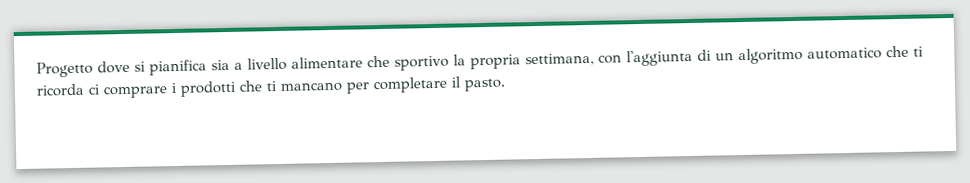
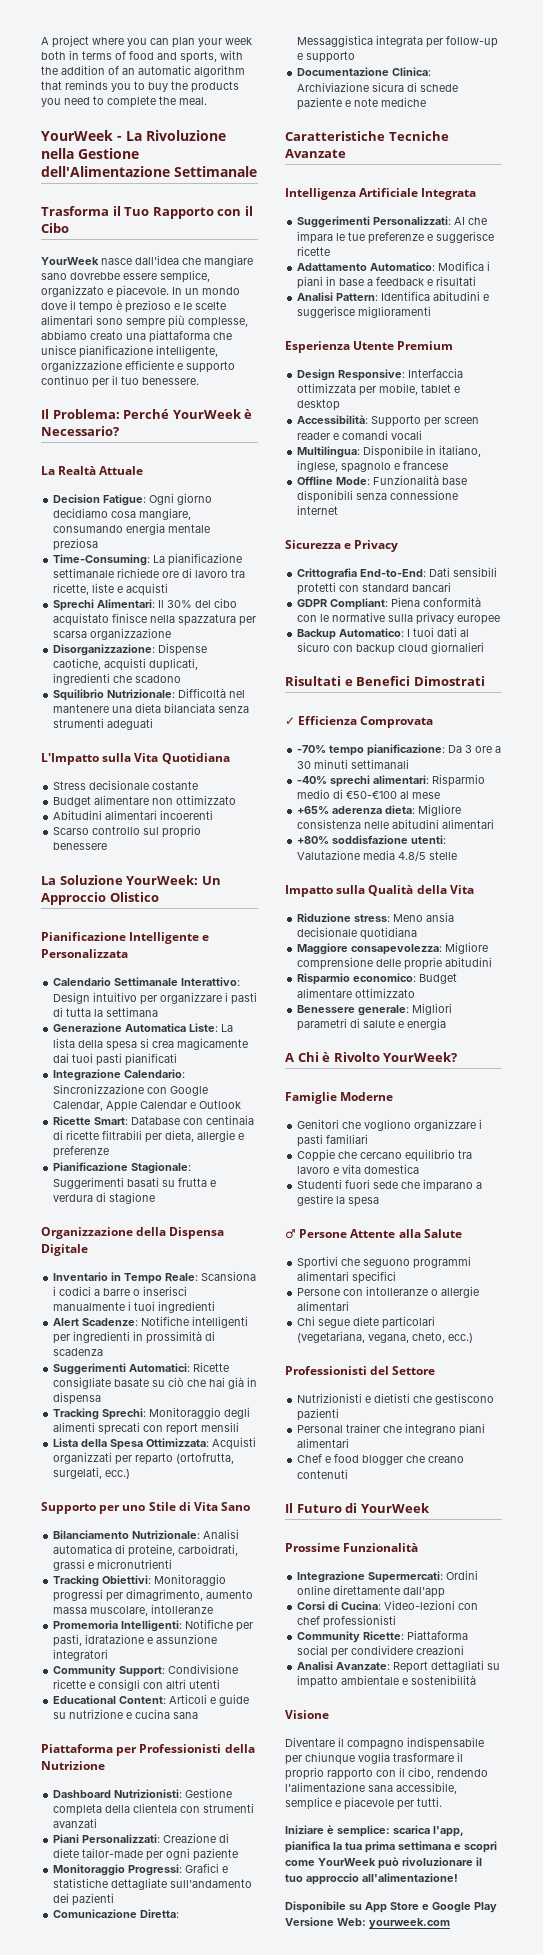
- Progetto dove si pianifica sia a livello alimentare che sportivo la propria settimana, con l'aggiunta di un algoritmo automatico che ti ricorda ci comprare i prodotti che ti mancano per completare il pasto.
+ A project where you can plan your week both in terms of food and sports, with the addition of an automatic algorithm that reminds you to buy the products you need to complete the meal.
+ YourWeek - La Rivoluzione nella Gestione dell'Alimentazione Settimanale
+ Trasforma il Tuo Rapporto con il Cibo
+ YourWeek nasce dall'idea che mangiare sano dovrebbe essere semplice, organizzato e piacevole. In un mondo dove il tempo è prezioso e le scelte alimentari sono sempre più complesse, abbiamo creato una piattaforma che unisce pianificazione intelligente, organizzazione efficiente e supporto continuo per il tuo benessere.
+ Il Problema: Perché YourWeek è Necessario?
+ La Realtà Attuale
+ Decision Fatigue: Ogni giorno decidiamo cosa mangiare, consumando energia mentale preziosa
+ Time-Consuming: La pianificazione settimanale richiede ore di lavoro tra ricette, liste e acquisti
+ Sprechi Alimentari: Il 30% del cibo acquistato finisce nella spazzatura per scarsa organizzazione
+ Disorganizzazione: Dispense caotiche, acquisti duplicati, ingredienti che scadono
+ Squilibrio Nutrizionale: Difficoltà nel mantenere una dieta bilanciata senza strumenti adeguati
+ L'Impatto sulla Vita Quotidiana
+ Stress decisionale costante
+ Budget alimentare non ottimizzato
+ Abitudini alimentari incoerenti
+ Scarso controllo sul proprio benessere
+ La Soluzione YourWeek: Un Approccio Olistico
+ Pianificazione Intelligente e Personalizzata
+ Calendario Settimanale Interattivo: Design intuitivo per organizzare i pasti di tutta la settimana
+ Generazione Automatica Liste: La lista della spesa si crea magicamente dai tuoi pasti pianificati
+ Integrazione Calendario: Sincronizzazione con Google Calendar, Apple Calendar e Outlook
+ Ricette Smart: Database con centinaia di ricette filtrabili per dieta, allergie e preferenze
+ Pianificazione Stagionale: Suggerimenti basati su frutta e verdura di stagione
+ Organizzazione della Dispensa Digitale
+ Inventario in Tempo Reale: Scansiona i codici a barre o inserisci manualmente i tuoi ingredienti
+ Alert Scadenze: Notifiche intelligenti per ingredienti in prossimità di scadenza
+ Suggerimenti Automatici: Ricette consigliate basate su ciò che hai già in dispensa
+ Tracking Sprechi: Monitoraggio degli alimenti sprecati con report mensili
+ Lista della Spesa Ottimizzata: Acquisti organizzati per reparto (ortofrutta, surgelati, ecc.)
+ Supporto per uno Stile di Vita Sano
+ Bilanciamento Nutrizionale: Analisi automatica di proteine, carboidrati, grassi e micronutrienti
+ Tracking Obiettivi: Monitoraggio progressi per dimagrimento, aumento massa muscolare, intolleranze
+ Promemoria Intelligenti: Notifiche per pasti, idratazione e assunzione integratori
+ Community Support: Condivisione ricette e consigli con altri utenti
+ Educational Content: Articoli e guide su nutrizione e cucina sana
+ Piattaforma per Professionisti della Nutrizione
+ Dashboard Nutrizionisti: Gestione completa della clientela con strumenti avanzati
+ Piani Personalizzati: Creazione di diete tailor-made per ogni paziente
+ Monitoraggio Progressi: Grafici e statistiche dettagliate sull'andamento dei pazienti
+ Comunicazione Diretta: Messaggistica integrata per follow-up e supporto
+ Documentazione Clinica: Archiviazione sicura di schede paziente e note mediche
+ Caratteristiche Tecniche Avanzate
+ Intelligenza Artificiale Integrata
+ Suggerimenti Personalizzati: AI che impara le tue preferenze e suggerisce ricette
+ Adattamento Automatico: Modifica i piani in base a feedback e risultati
+ Analisi Pattern: Identifica abitudini e suggerisce miglioramenti
+ Esperienza Utente Premium
+ Design Responsive: Interfaccia ottimizzata per mobile, tablet e desktop
+ Accessibilità: Supporto per screen reader e comandi vocali
+ Multilingua: Disponibile in italiano, inglese, spagnolo e francese
+ Offline Mode: Funzionalità base disponibili senza connessione internet
+ Sicurezza e Privacy
+ Crittografia End-to-End: Dati sensibili protetti con standard bancari
+ GDPR Compliant: Piena conformità con le normative sulla privacy europee
+ Backup Automatico: I tuoi dati al sicuro con backup cloud giornalieri
+ Risultati e Benefici Dimostrati
+ ✓ Efficienza Comprovata
+ -70% tempo pianificazione: Da 3 ore a 30 minuti settimanali
+ -40% sprechi alimentari: Risparmio medio di €50-€100 al mese
+ +65% aderenza dieta: Migliore consistenza nelle abitudini alimentari
+ +80% soddisfazione utenti: Valutazione media 4.8/5 stelle
+ Impatto sulla Qualità della Vita
+ Riduzione stress: Meno ansia decisionale quotidiana
+ Maggiore consapevolezza: Migliore comprensione delle proprie abitudini
+ Risparmio economico: Budget alimentare ottimizzato
+ Benessere generale: Migliori parametri di salute e energia
+ A Chi è Rivolto YourWeek?
+ Famiglie Moderne
+ Genitori che vogliono organizzare i pasti familiari
+ Coppie che cercano equilibrio tra lavoro e vita domestica
+ Studenti fuori sede che imparano a gestire la spesa
+ ♂ Persone Attente alla Salute
+ Sportivi che seguono programmi alimentari specifici
+ Persone con intolleranze o allergie alimentari
+ Chi segue diete particolari (vegetariana, vegana, cheto, ecc.)
+ Professionisti del Settore
+ Nutrizionisti e dietisti che gestiscono pazienti
+ Personal trainer che integrano piani alimentari
+ Chef e food blogger che creano contenuti
+ Il Futuro di YourWeek
+ Prossime Funzionalità
+ Integrazione Supermercati: Ordini online direttamente dall'app
+ Corsi di Cucina: Video-lezioni con chef professionisti
+ Community Ricette: Piattaforma social per condividere creazioni
+ Analisi Avanzate: Report dettagliati su impatto ambientale e sostenibilità
+ Visione
+ Diventare il compagno indispensabile per chiunque voglia trasformare il proprio rapporto con il cibo, rendendo l'alimentazione sana accessibile, semplice e piacevole per tutti.
+ Iniziare è semplice: scarica l'app, pianifica la tua prima settimana e scopri come YourWeek può rivoluzionare il tuo approccio all'alimentazione!
+ Disponibile su App Store e Google Play Versione Web: yourweek.com

